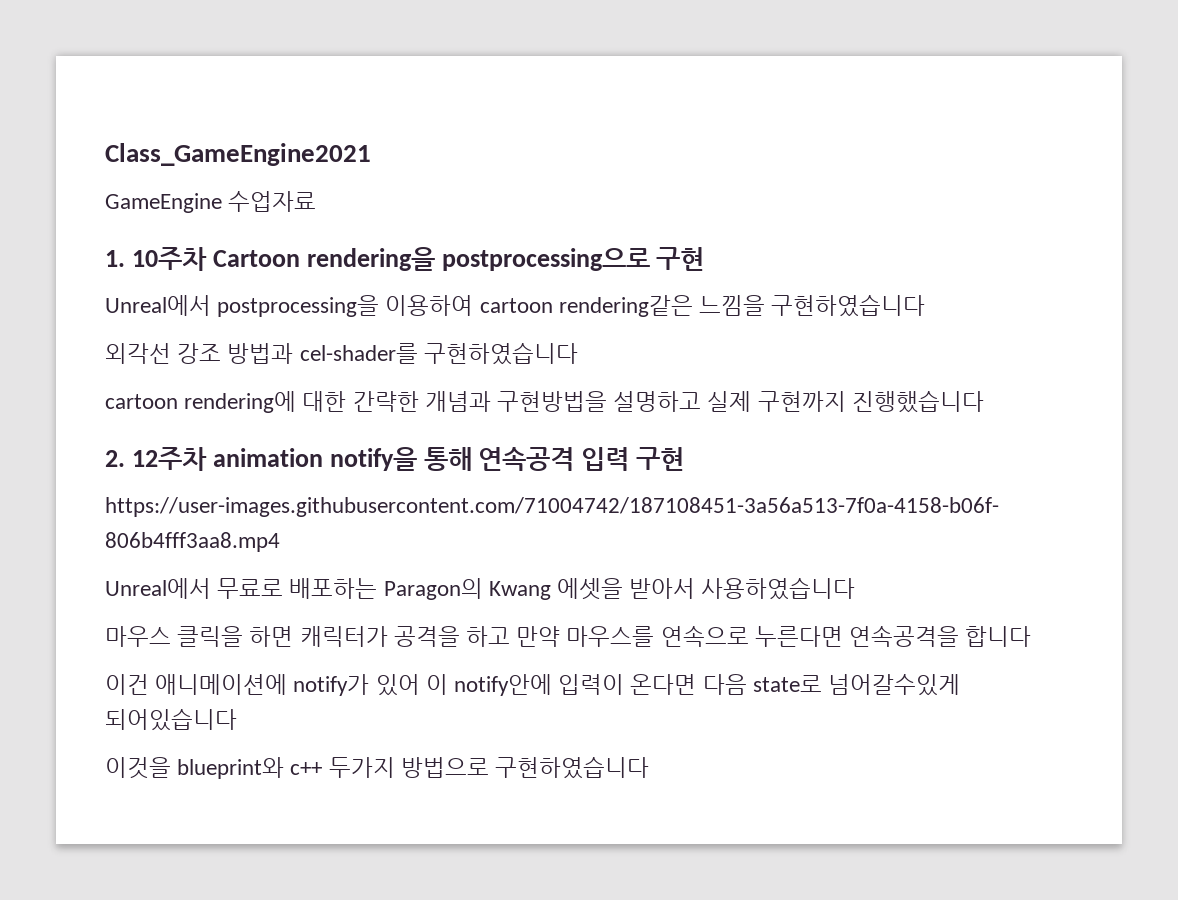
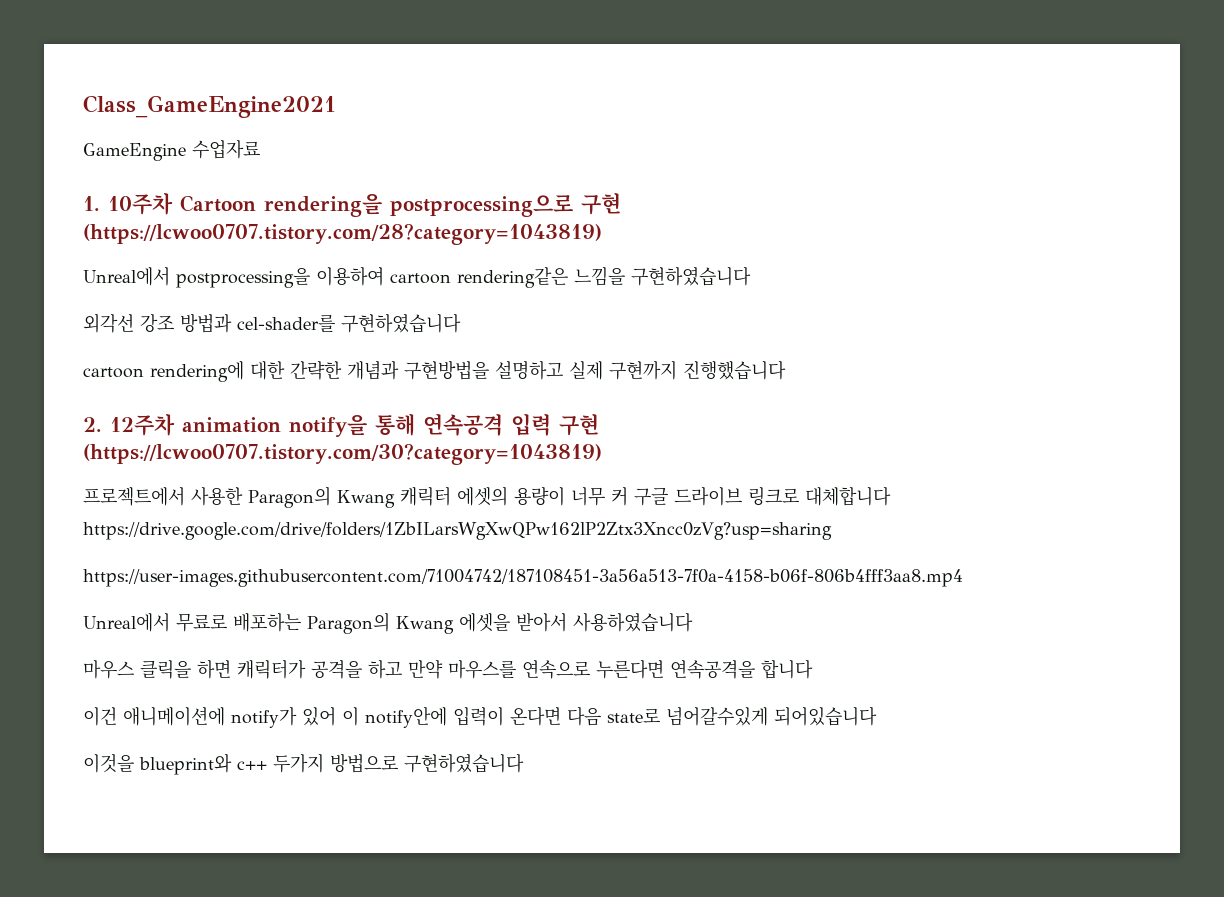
- 1. 10주차 Cartoon rendering을 postprocessing으로 구현
+ 1. 10주차 Cartoon rendering을 postprocessing으로 구현 (https://lcwoo0707.tistory.com/28?category=1043819)
- 2. 12주차 animation notify을 통해 연속공격 입력 구현
+ 2. 12주차 animation notify을 통해 연속공격 입력 구현 (https://lcwoo0707.tistory.com/30?category=1043819)
+ 프로젝트에서 사용한 Paragon의 Kwang 캐릭터 에셋의 용량이 너무 커 구글 드라이브 링크로 대체합니다 https://drive.google.com/drive/folders/1ZbILarsWgXwQPw162lP2Ztx3Xncc0zVg?usp=sharing

